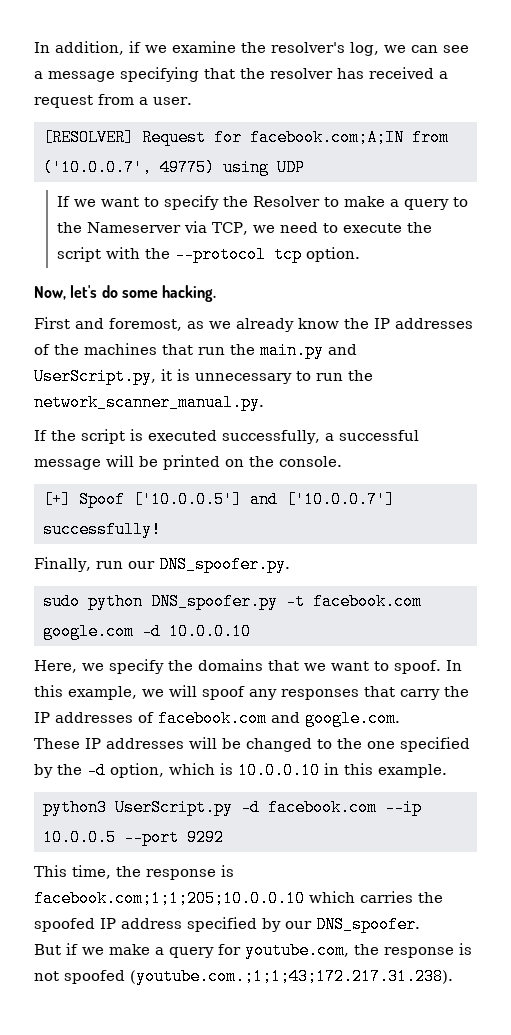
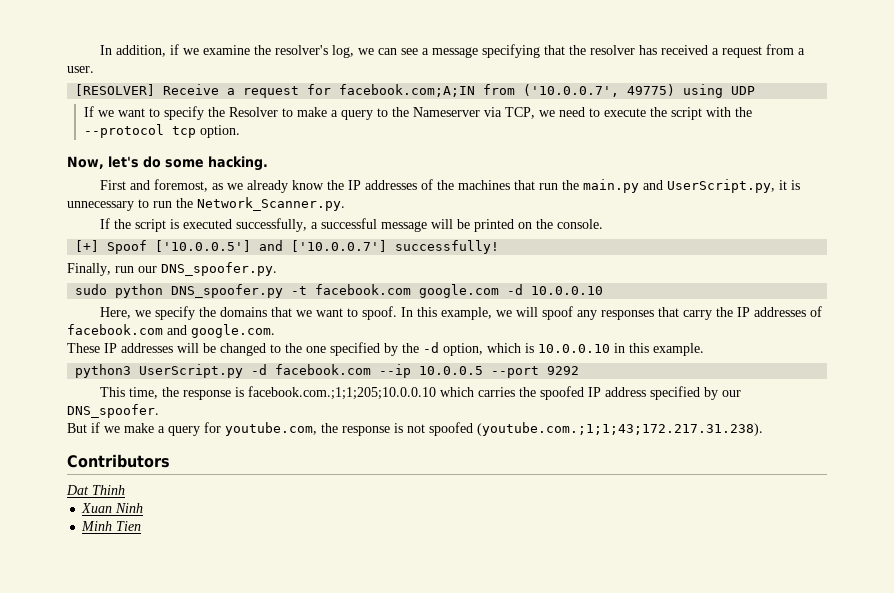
- [RESOLVER] Request for facebook.com;A;IN from ('10.0.0.7', 49775) using UDP
+ [RESOLVER] Receive a request for facebook.com;A;IN from ('10.0.0.7', 49775) using UDP
- First and foremost, as we already know the IP addresses of the machines that run the main.py and UserScript.py, it is unnecessary to run the network_scanner_manual.py.
+ First and foremost, as we already know the IP addresses of the machines that run the main.py and UserScript.py, it is unnecessary to run the Network_Scanner.py.
- This time, the response is facebook.com;1;1;205;10.0.0.10 which carries the spoofed IP address specified by our DNS_spoofer.
+ This time, the response is facebook.com.;1;1;205;10.0.0.10 which carries the spoofed IP address specified by our DNS_spoofer.
+ Contributors
+ Dat Thinh
+ Xuan Ninh
+ Minh Tien

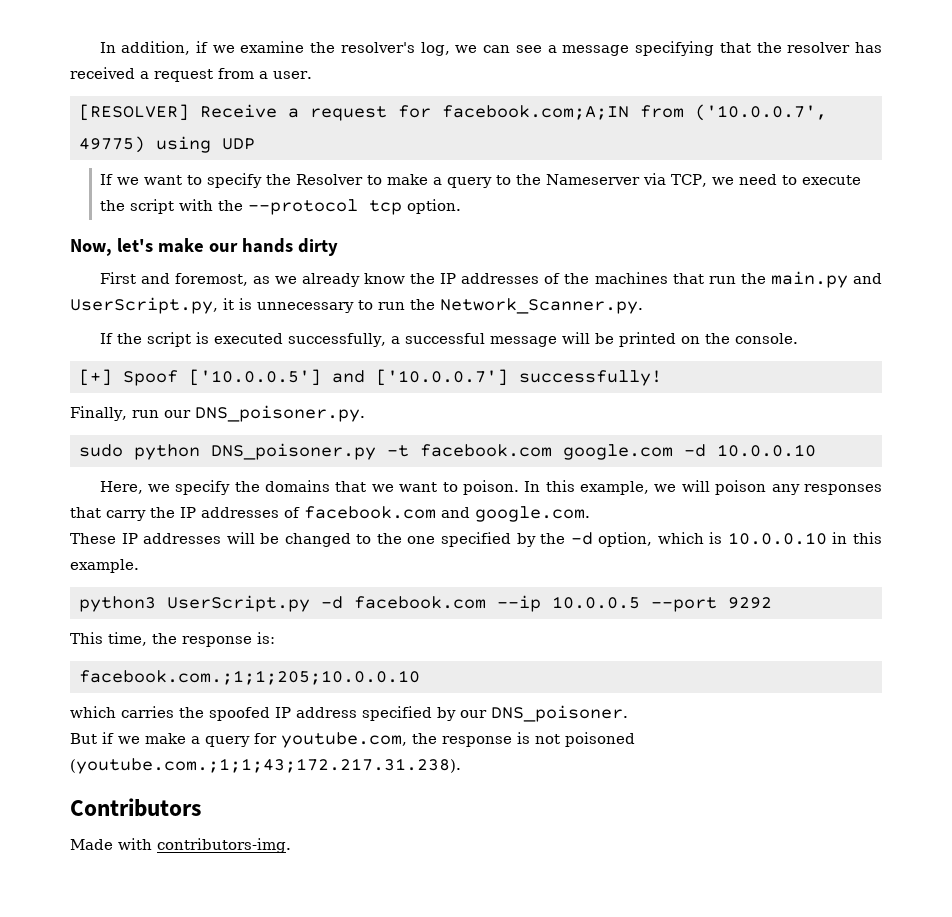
- Now, let's do some hacking.
+ Now, let's make our hands dirty
- Finally, run our DNS_spoofer.py.
+ Finally, run our DNS_poisoner.py.
- sudo python DNS_spoofer.py -t facebook.com google.com -d 10.0.0.10
+ sudo python DNS_poisoner.py -t facebook.com google.com -d 10.0.0.10
- Here, we specify the domains that we want to spoof.
+ Here, we specify the domains that we want to poison.
- In this example, we will spoof any responses that carry the IP addresses of facebook.com and google.com.
+ In this example, we will poison any responses that carry the IP addresses of facebook.com and google.com.
- This time, the response is facebook.com.;1;1;205;10.0.0.10 which carries the spoofed IP address specified by our DNS_spoofer.
+ This time, the response is:
+ facebook.com.;1;1;205;10.0.0.10
+ which carries the spoofed IP address specified by our DNS_poisoner.
- But if we make a query for youtube.com, the response is not spoofed (youtube.com.;1;1;43;172.217.31.238).
+ But if we make a query for youtube.com, the response is not poisoned (youtube.com.;1;1;43;172.217.31.238).
- Dat Thinh
- Xuan Ninh
- Minh Tien
+ Made with contributors-img.

